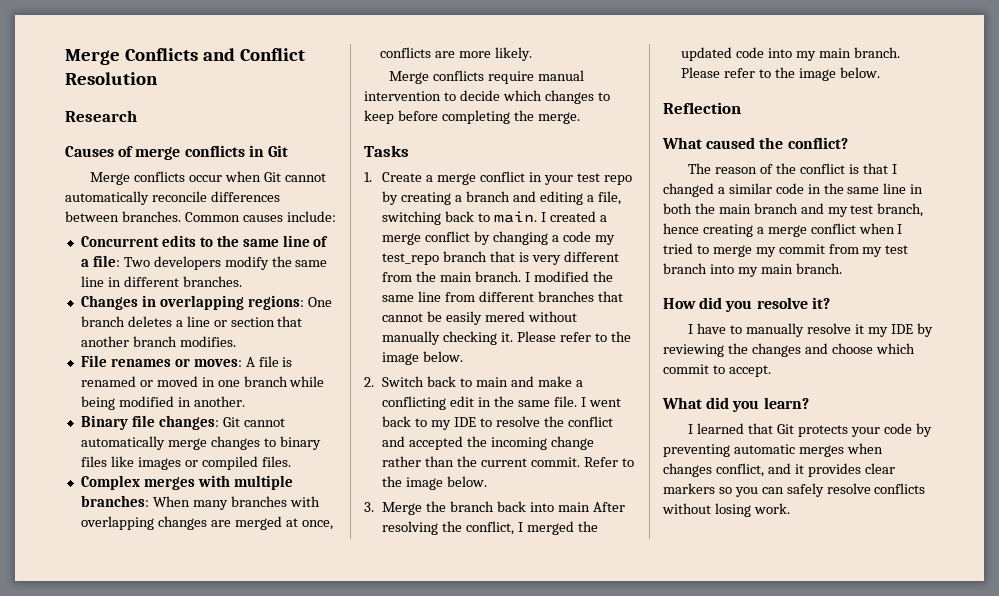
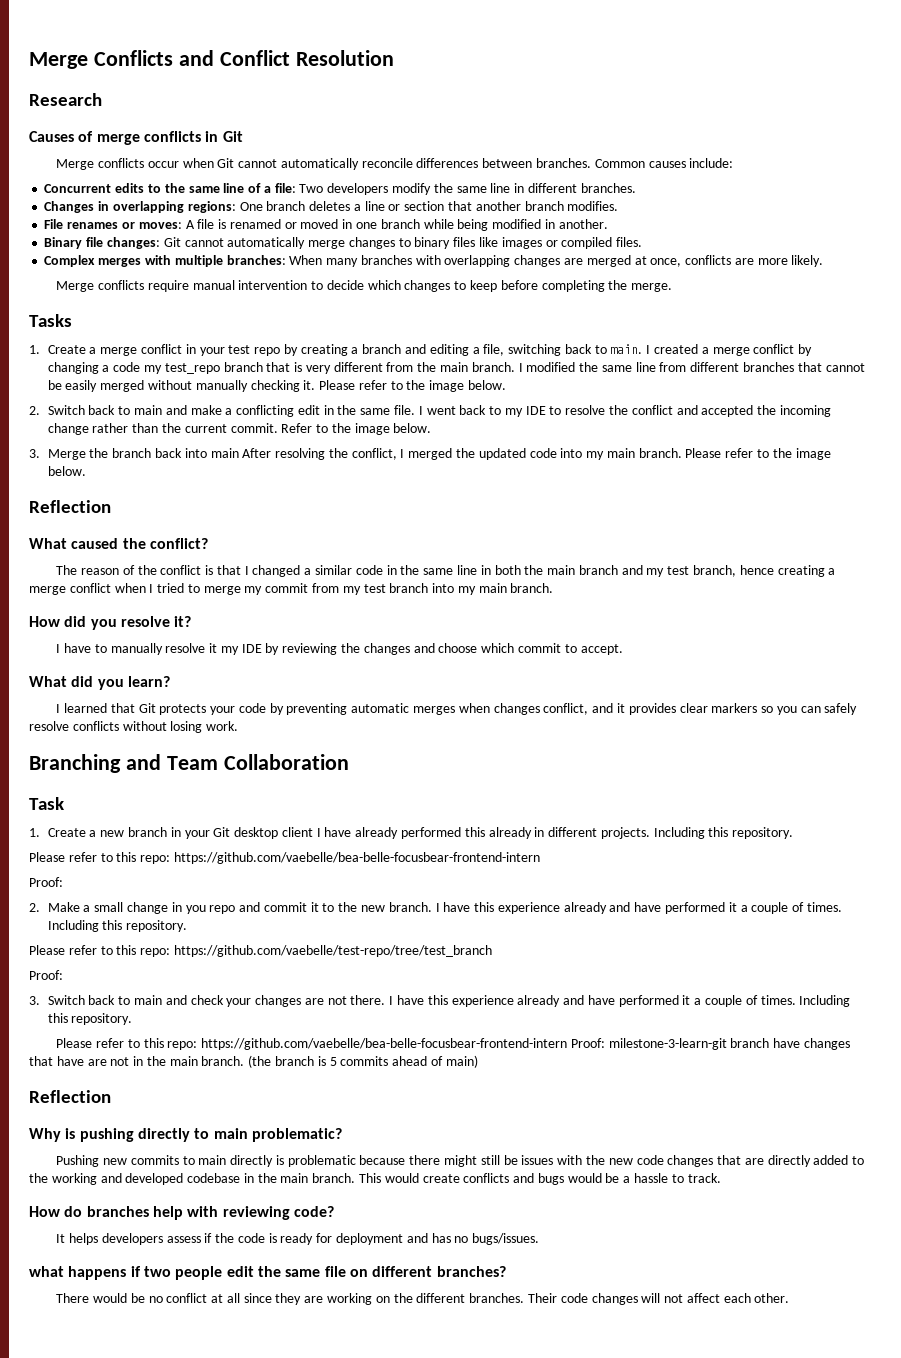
- I modified the same line from different branches that cannot be easily mered without manually checking it.
+ I modified the same line from different branches that cannot be easily merged without manually checking it.
+ Branching and Team Collaboration
+ Task
+ 1. Create a new branch in your Git desktop client I have already performed this already in different projects. Including this repository.
+ Please refer to this repo: https://github.com/vaebelle/bea-belle-focusbear-frontend-intern
+ Proof:
+ 2. Make a small change in you repo and commit it to the new branch. I have this experience already and have performed it a couple of times. Including this repository.
+ Please refer to this repo: https://github.com/vaebelle/test-repo/tree/test_branch
+ Proof:
+ 3. Switch back to main and check your changes are not there. I have this experience already and have performed it a couple of times. Including this repository.
+ Please refer to this repo: https://github.com/vaebelle/bea-belle-focusbear-frontend-intern Proof: milestone-3-learn-git branch have changes that have are not in the main branch. (the branch is 5 commits ahead of main)
+ Reflection
+ Why is pushing directly to main problematic?
+ Pushing new commits to main directly is problematic because there might still be issues with the new code changes that are directly added to the working and developed codebase in the main branch. This would create conflicts and bugs would be a hassle to track.
+ How do branches help with reviewing code?
+ It helps developers assess if the code is ready for deployment and has no bugs/issues.
+ what happens if two people edit the same file on different branches?
+ There would be no conflict at all since they are working on the different branches. Their code changes will not affect each other.

